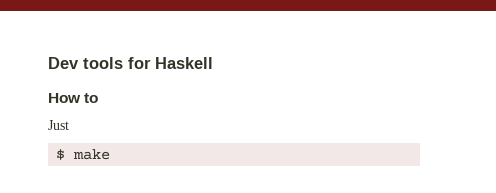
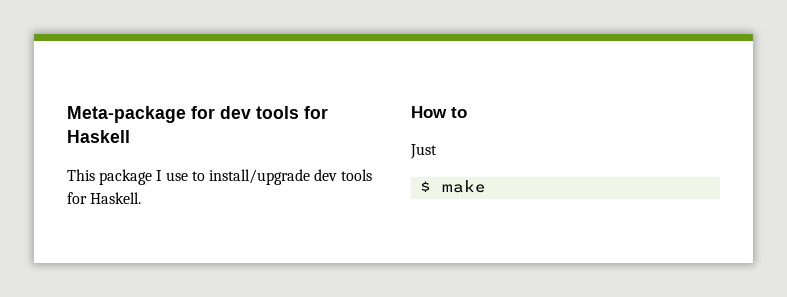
- Dev tools for Haskell
+ Meta-package for dev tools for Haskell
+ This package I use to install/upgrade dev tools for Haskell.

